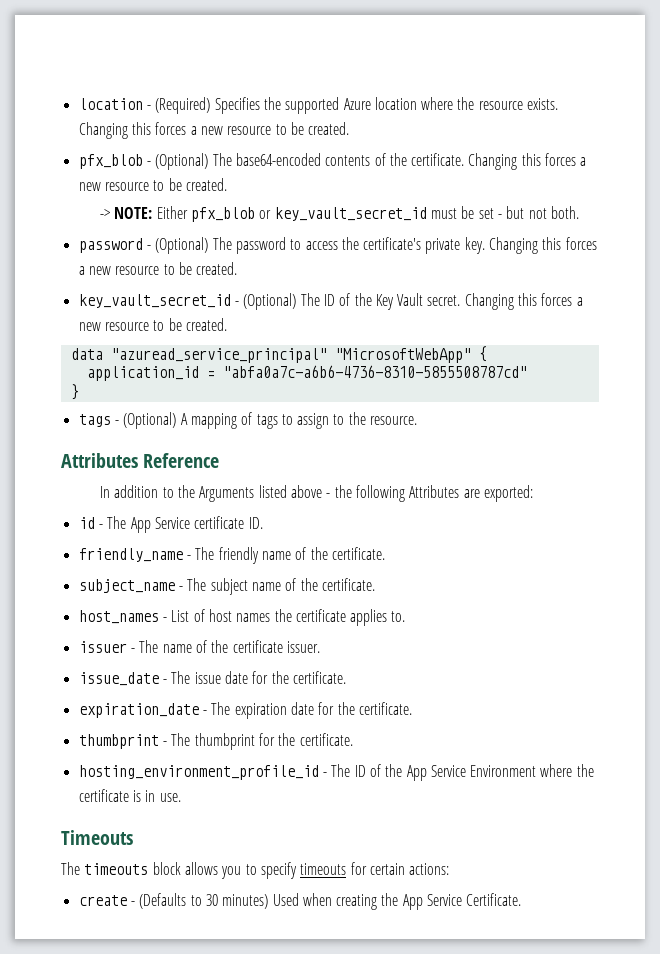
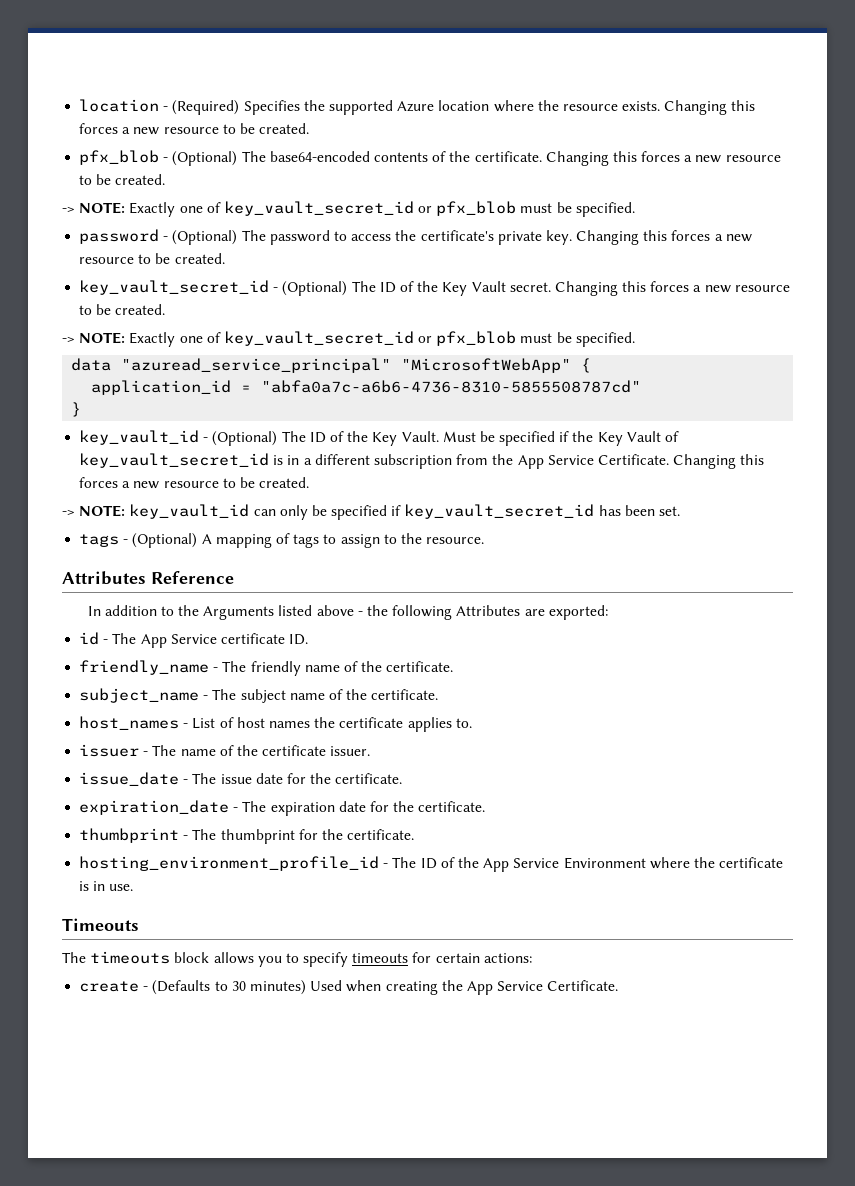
  pfx_blob - (Optional) The base64-encoded contents of the certificate. Changing this forces a new resource to be created.
- -> NOTE: Either pfx_blob or key_vault_secret_id must be set - but not both.
+ -> NOTE: Exactly one of key_vault_secret_id or pfx_blob must be specified.
  key_vault_secret_id - (Optional) The ID of the Key Vault secret. Changing this forces a new resource to be created.
+ -> NOTE: Exactly one of key_vault_secret_id or pfx_blob must be specified.
+ key_vault_id - (Optional) The ID of the Key Vault. Must be specified if the Key Vault of key_vault_secret_id is in a different subscription from the App Service Certificate. Changing this forces a new resource to be created.
+ -> NOTE: key_vault_id can only be specified if key_vault_secret_id has been set.

